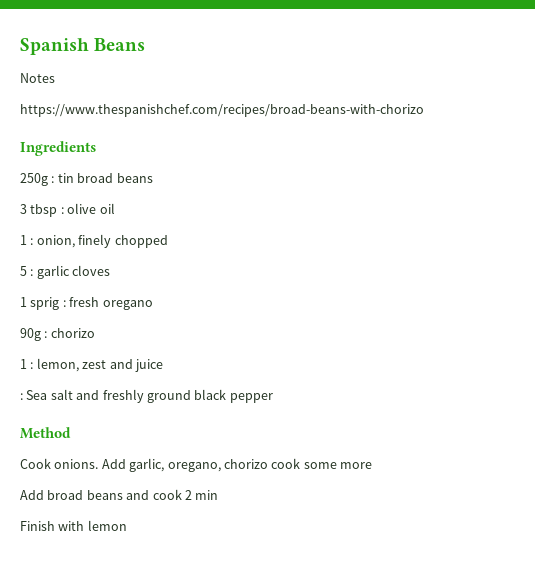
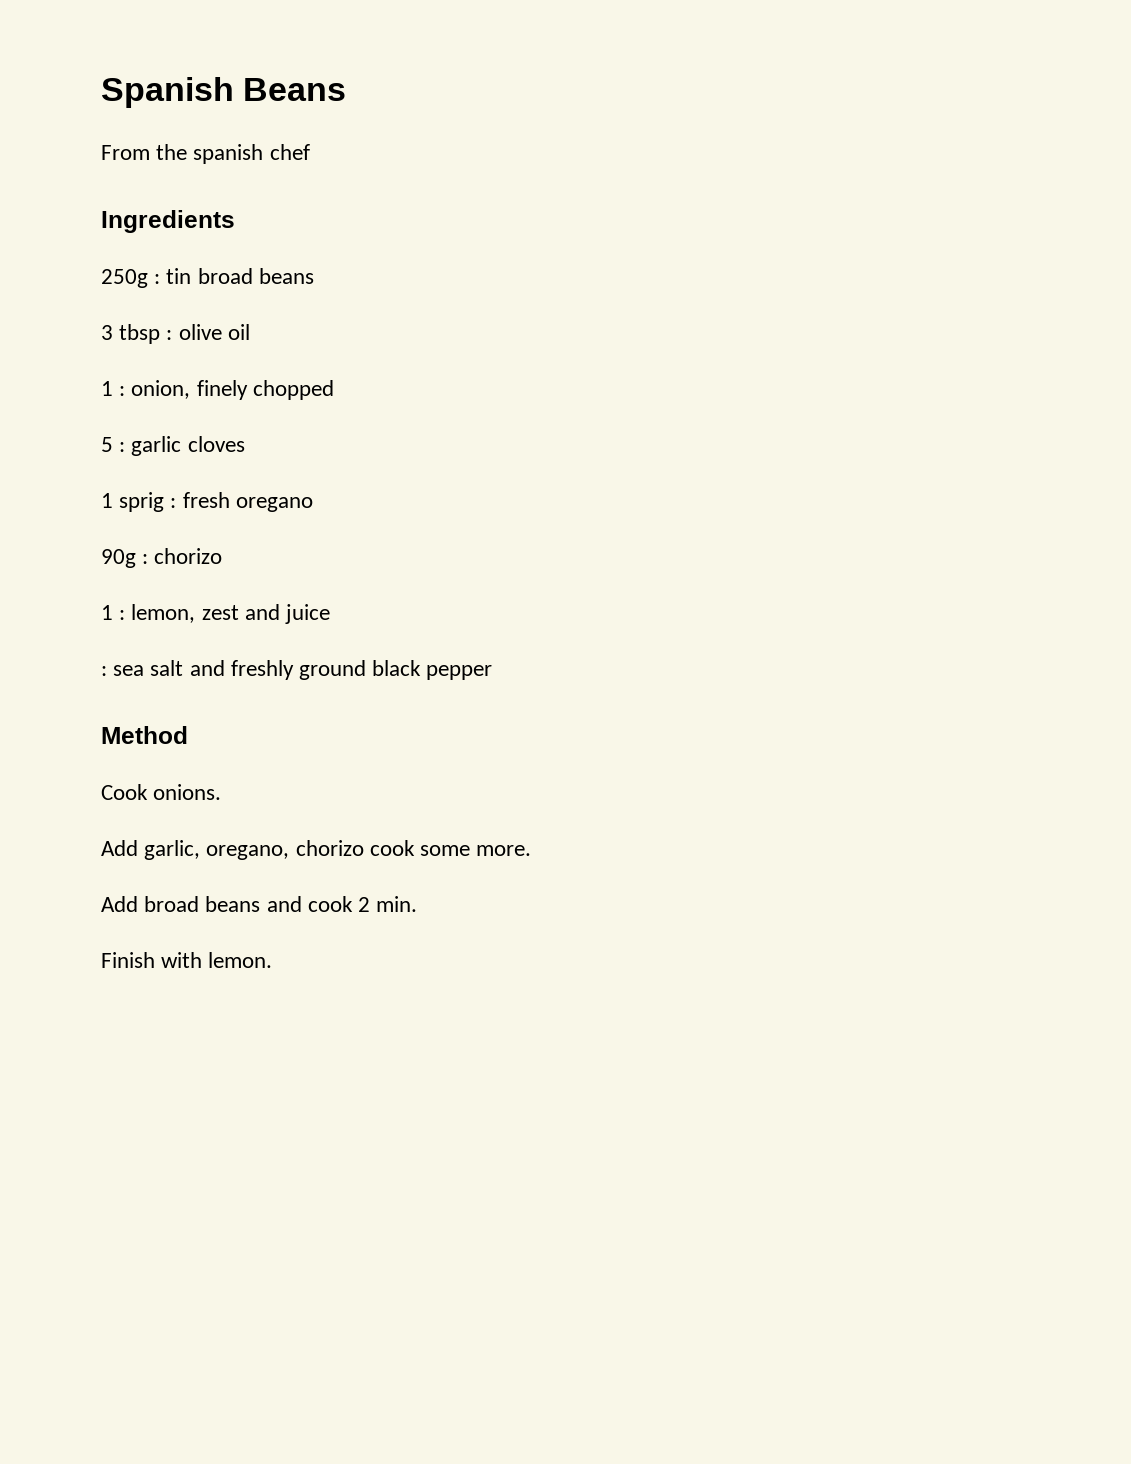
- Notes
- https://www.thespanishchef.com/recipes/broad-beans-with-chorizo
+ From the spanish chef
- : Sea salt and freshly ground black pepper
+ : sea salt and freshly ground black pepper
- Cook onions. Add garlic, oregano, chorizo cook some more
+ Cook onions.
+ Add garlic, oregano, chorizo cook some more.
- Add broad beans and cook 2 min
+ Add broad beans and cook 2 min.
- Finish with lemon
+ Finish with lemon.

